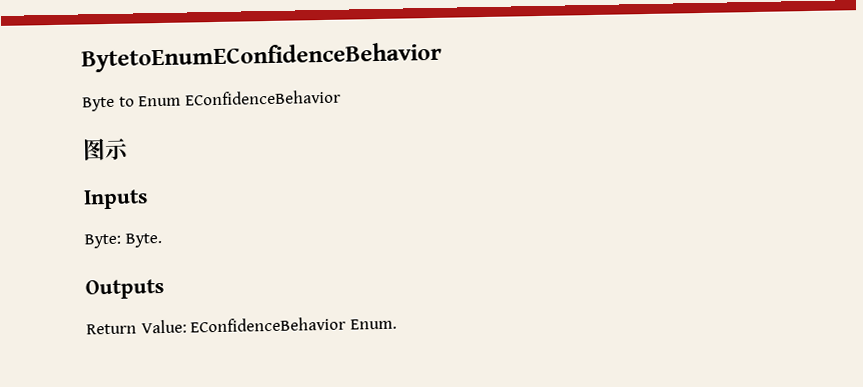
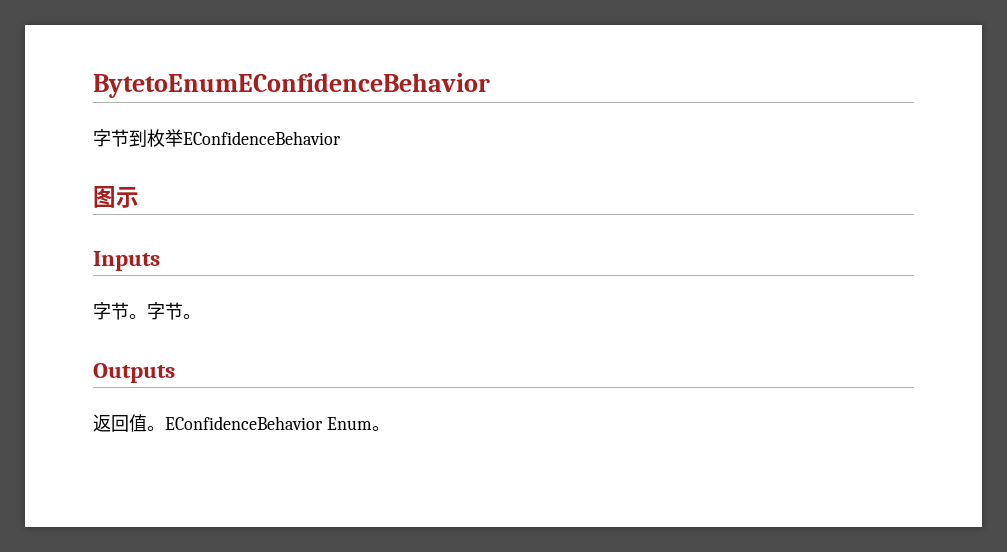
- Byte to Enum EConfidenceBehavior
+ 字节到枚举EConfidenceBehavior
- Byte: Byte.
+ 字节。字节。
  Outputs
- Return Value: EConfidenceBehavior Enum.
+ 返回值。EConfidenceBehavior Enum。

